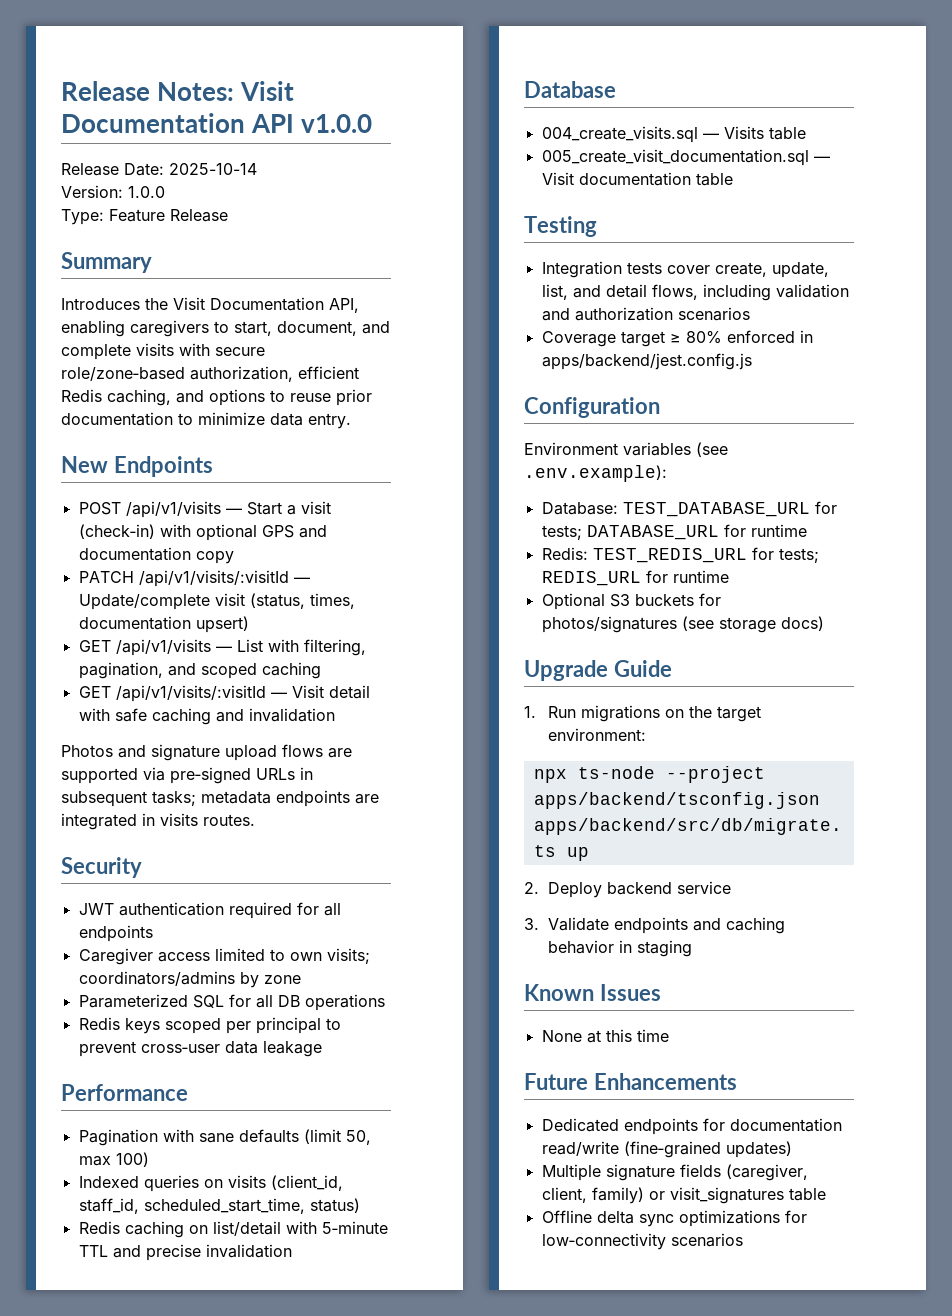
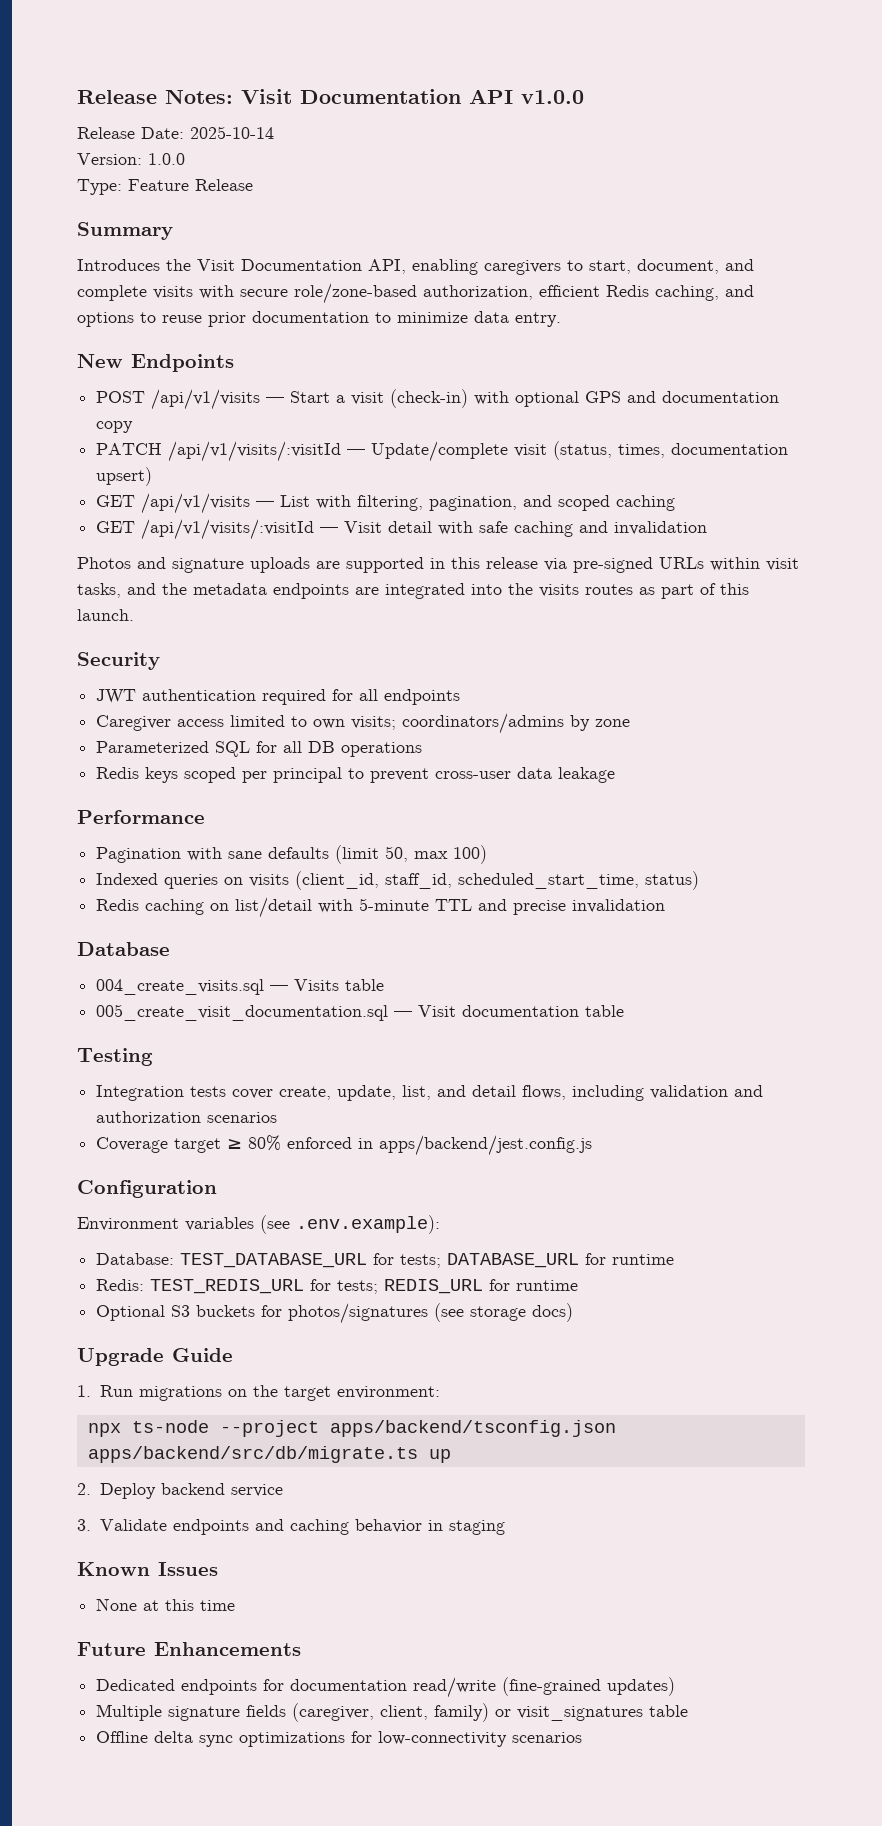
- Photos and signature upload flows are supported via pre‑signed URLs in subsequent tasks; metadata endpoints are integrated in visits routes.
+ Photos and signature uploads are supported in this release via pre-signed URLs within visit tasks, and the metadata endpoints are integrated into the visits routes as part of this launch.

